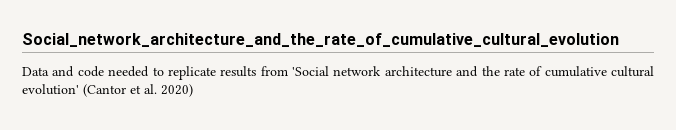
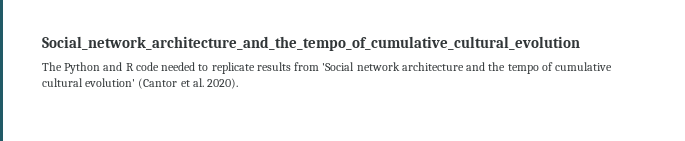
- Social_network_architecture_and_the_rate_of_cumulative_cultural_evolution
- Data and code needed to replicate results from 'Social network architecture and the rate of cumulative cultural evolution' (Cantor et al. 2020)
+ Social_network_architecture_and_the_tempo_of_cumulative_cultural_evolution
+ The Python and R code needed to replicate results from 'Social network architecture and the tempo of cumulative cultural evolution' (Cantor et al. 2020).

